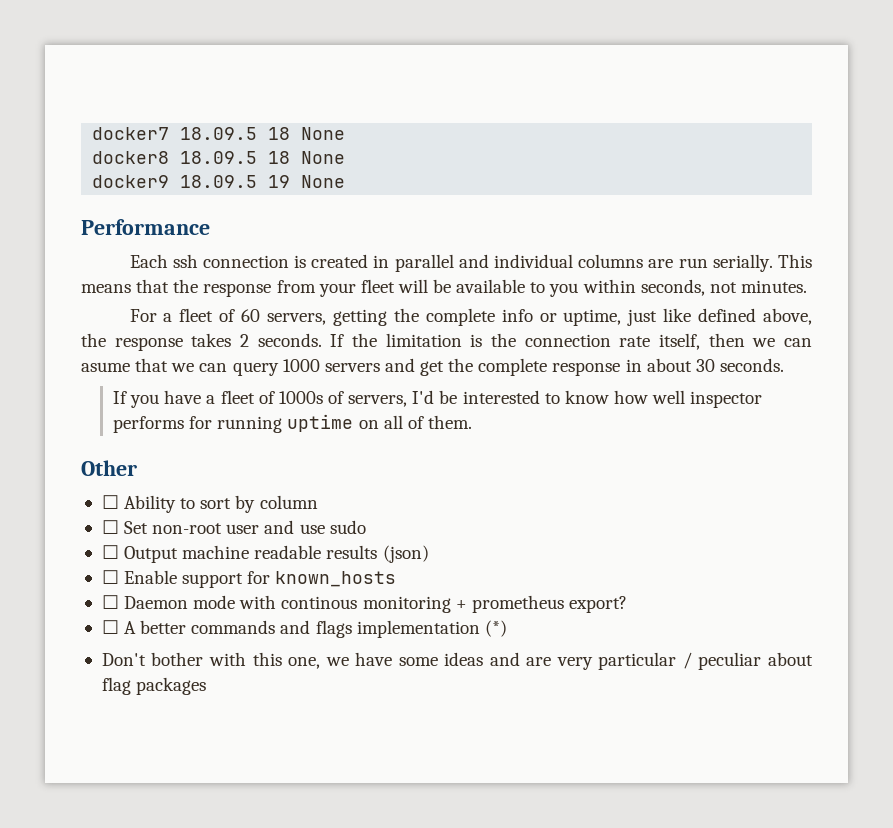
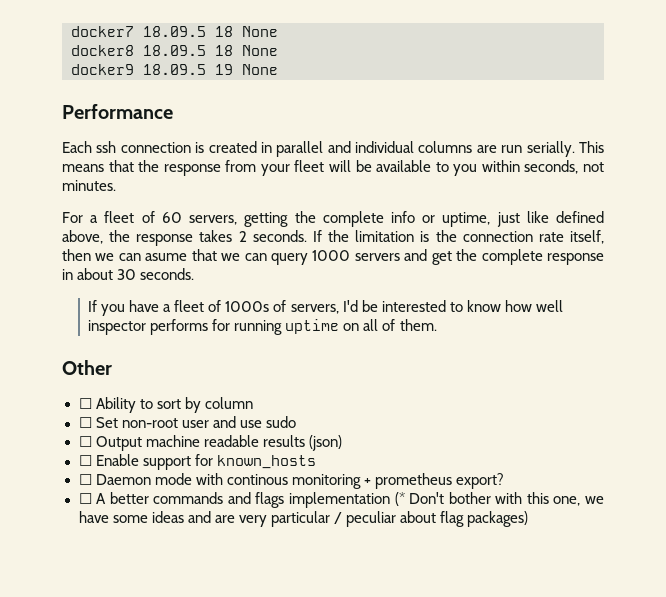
- ☐ A better commands and flags implementation (*)
- Don't bother with this one, we have some ideas and are very particular / peculiar about flag packages
+ ☐ A better commands and flags implementation (* Don't bother with this one, we have some ideas and are very particular / peculiar about flag packages)

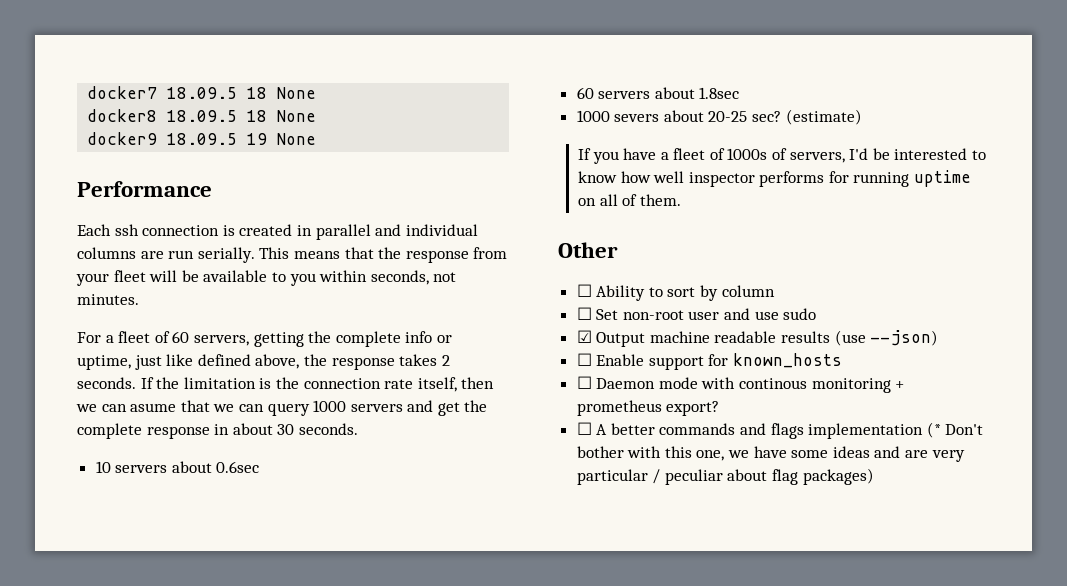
+ 10 servers about 0.6sec
+ 60 servers about 1.8sec
+ 1000 severs about 20-25 sec? (estimate)
- ☐ Output machine readable results (json)
+ ☑ Output machine readable results (use --json)

